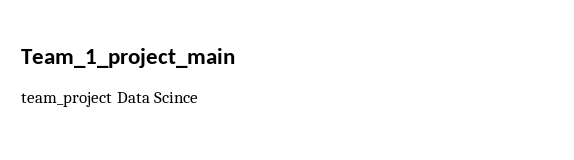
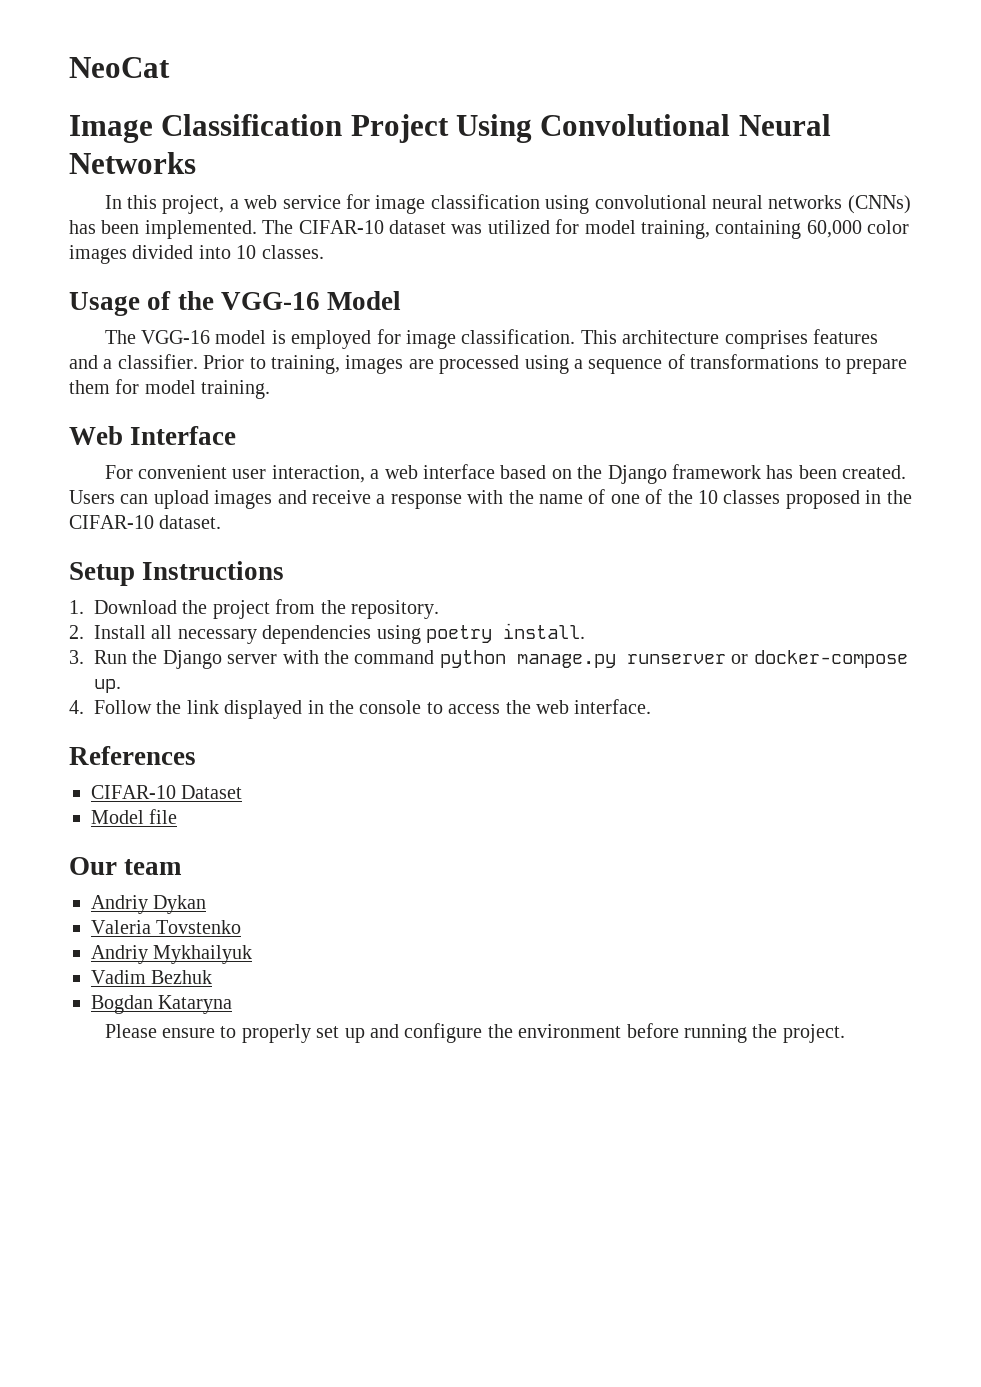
- Team_1_project_main
- team_project Data Scince
+ NeoCat
+ Image Classification Project Using Convolutional Neural Networks
+ In this project, a web service for image classification using convolutional neural networks (CNNs) has been implemented. The CIFAR-10 dataset was utilized for model training, containing 60,000 color images divided into 10 classes.
+ Usage of the VGG-16 Model
+ The VGG-16 model is employed for image classification. This architecture comprises features and a classifier. Prior to training, images are processed using a sequence of transformations to prepare them for model training.
+ Web Interface
+ For convenient user interaction, a web interface based on the Django framework has been created. Users can upload images and receive a response with the name of one of the 10 classes proposed in the CIFAR-10 dataset.
+ Setup Instructions
+ 1. Download the project from the repository.
+ 2. Install all necessary dependencies using poetry install.
+ 3. Run the Django server with the command python manage.py runserver or docker-compose up.
+ 4. Follow the link displayed in the console to access the web interface.
+ References
+ CIFAR-10 Dataset
+ Model file
+ Our team
+ Andriy Dykan
+ Valeria Tovstenko
+ Andriy Mykhailyuk
+ Vadim Bezhuk
+ Bogdan Kataryna
+ Please ensure to properly set up and configure the environment before running the project.

